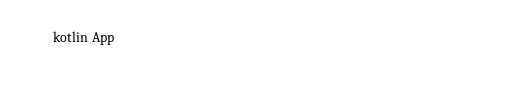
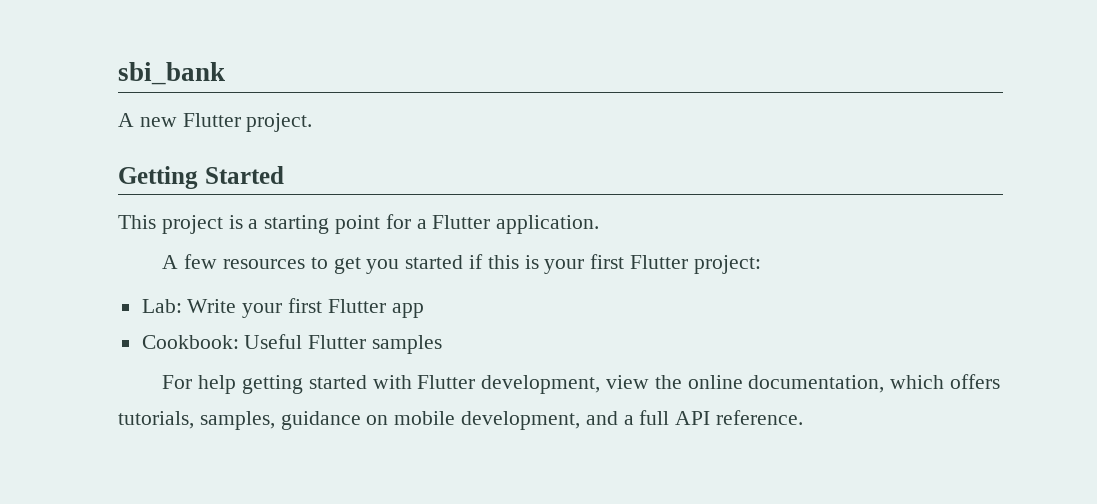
- kotlin App
+ sbi_bank
+ A new Flutter project.
+ Getting Started
+ This project is a starting point for a Flutter application.
+ A few resources to get you started if this is your first Flutter project:
+ Lab: Write your first Flutter app
+ Cookbook: Useful Flutter samples
+ For help getting started with Flutter development, view the online documentation, which offers tutorials, samples, guidance on mobile development, and a full API reference.

